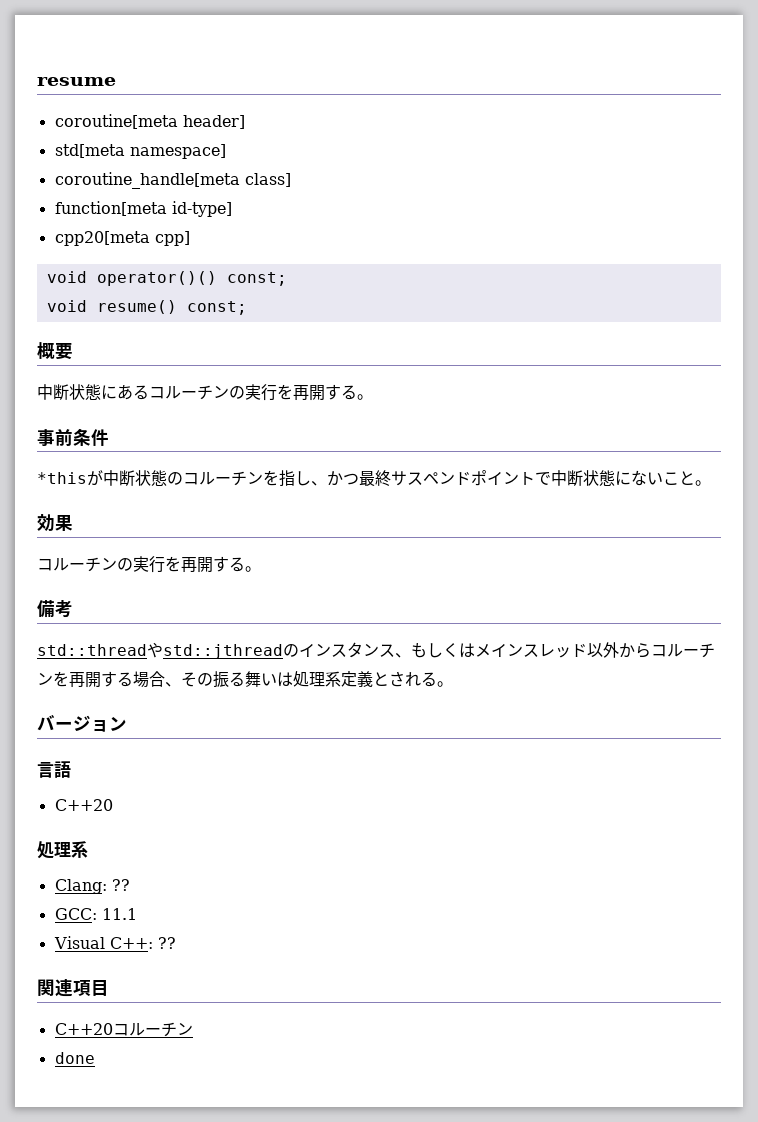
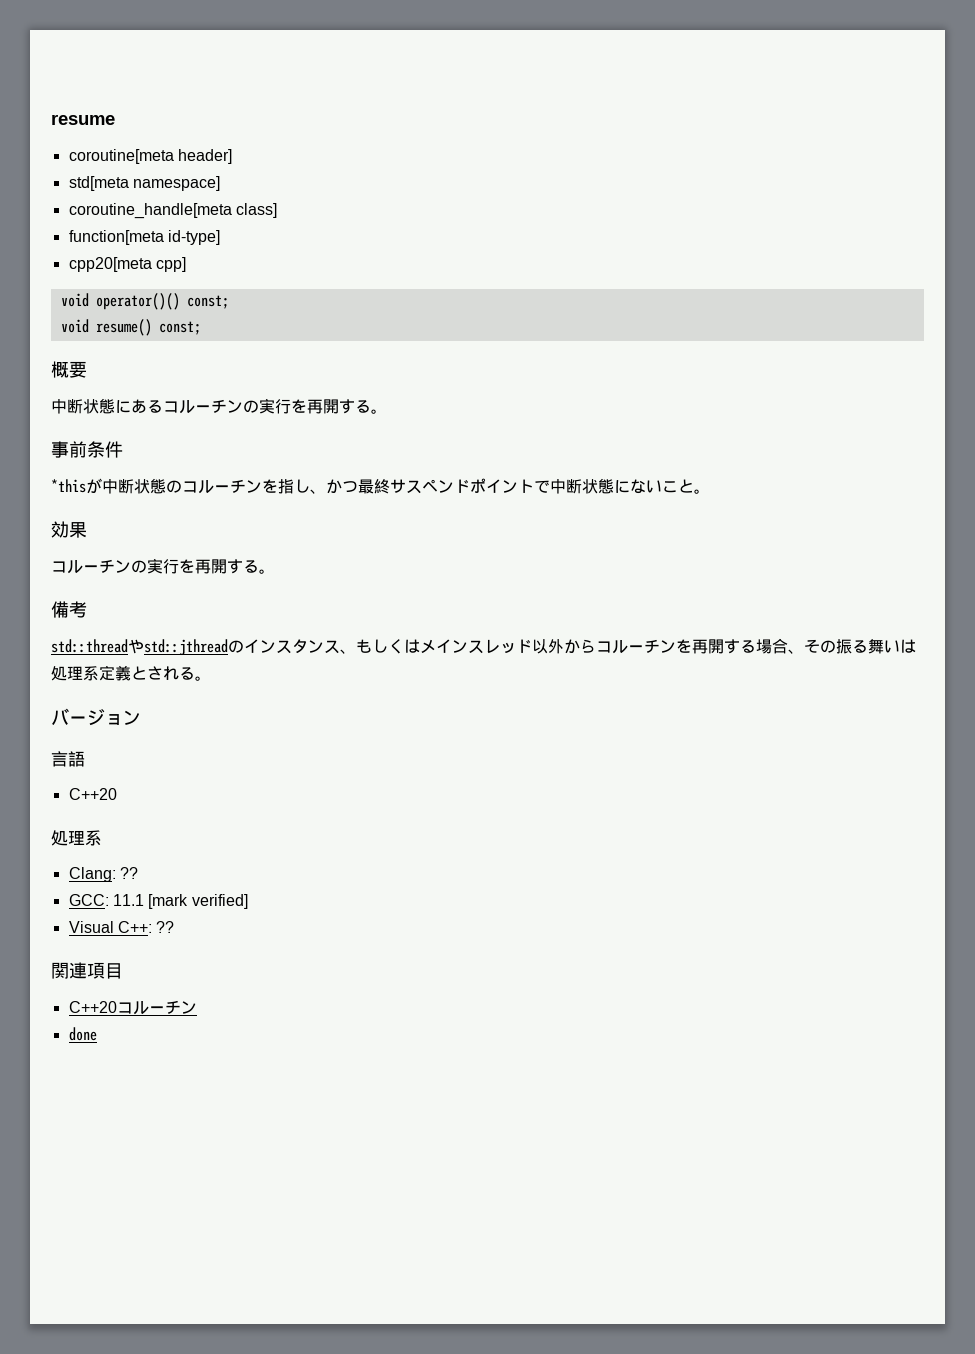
- GCC: 11.1
+ GCC: 11.1 [mark verified]

